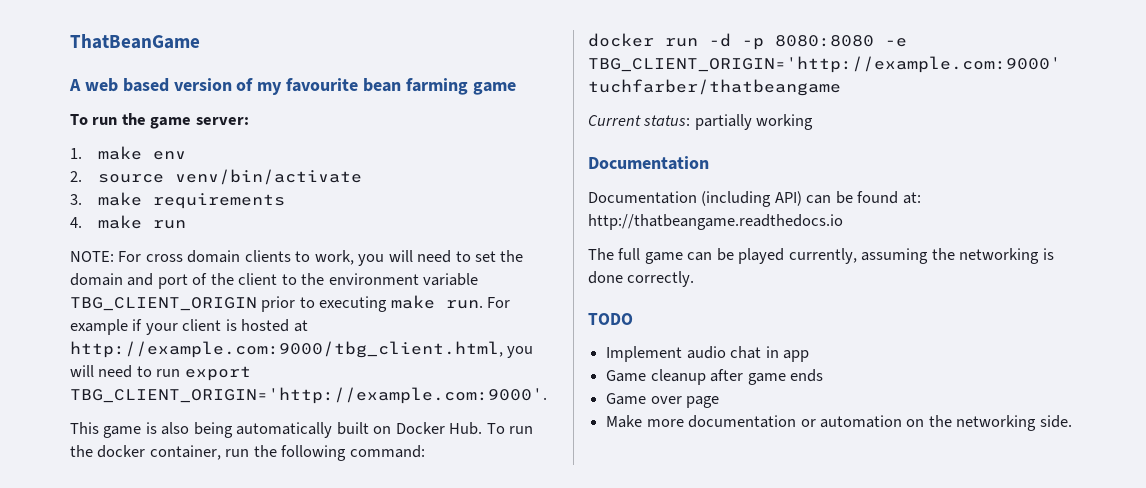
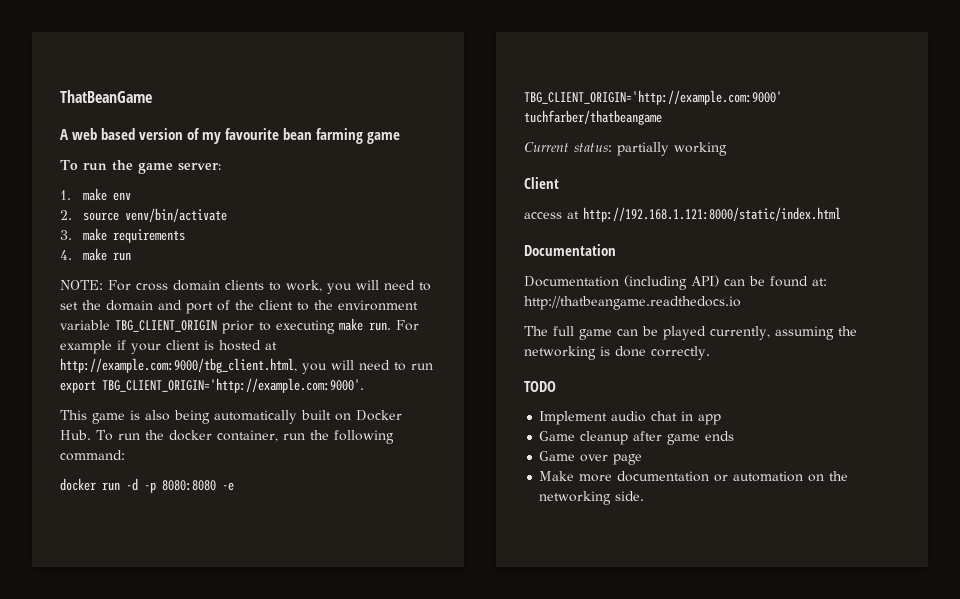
+ Client
+ access at http://192.168.1.121:8000/static/index.html

